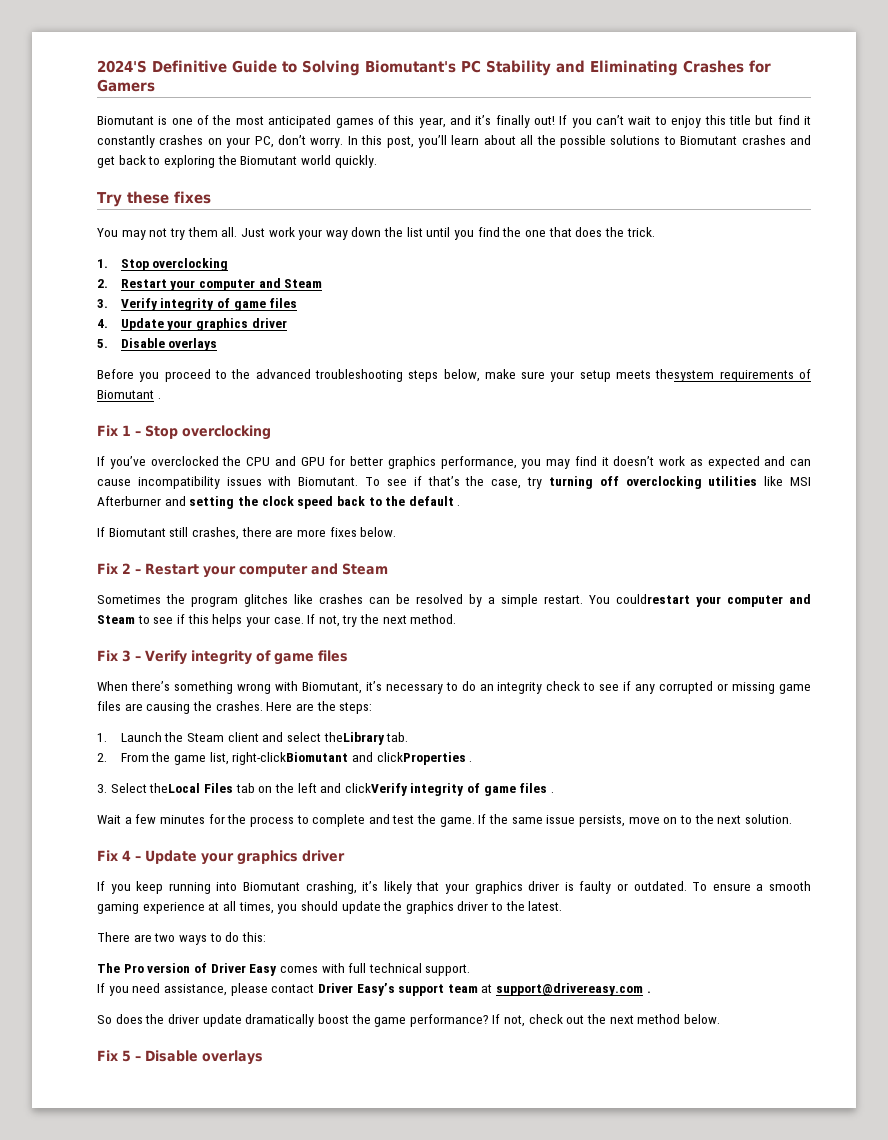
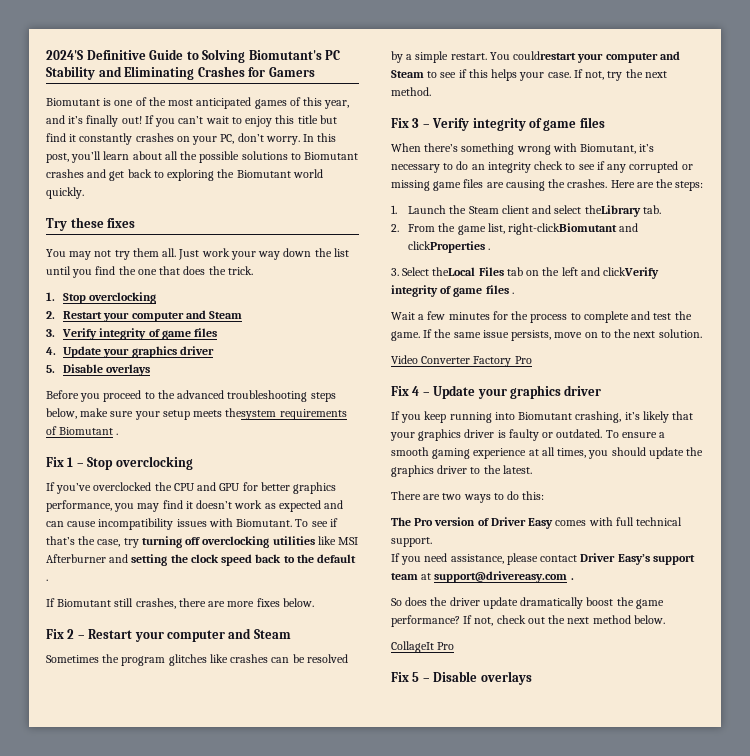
+ Video Converter Factory Pro
+ CollageIt Pro

